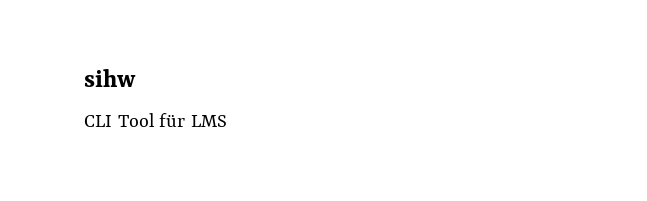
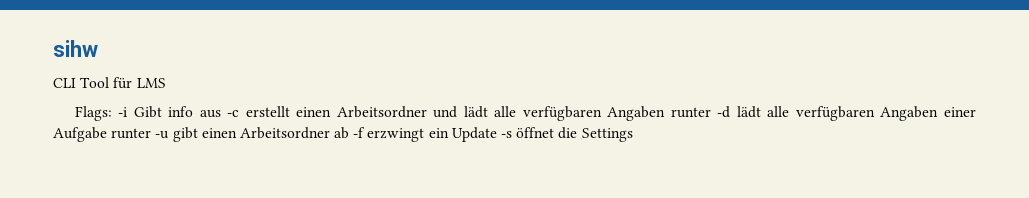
+ Flags: -i Gibt info aus -c erstellt einen Arbeitsordner und lädt alle verfügbaren Angaben runter -d lädt alle verfügbaren Angaben einer Aufgabe runter -u gibt einen Arbeitsordner ab -f erzwingt ein Update -s öffnet die Settings

